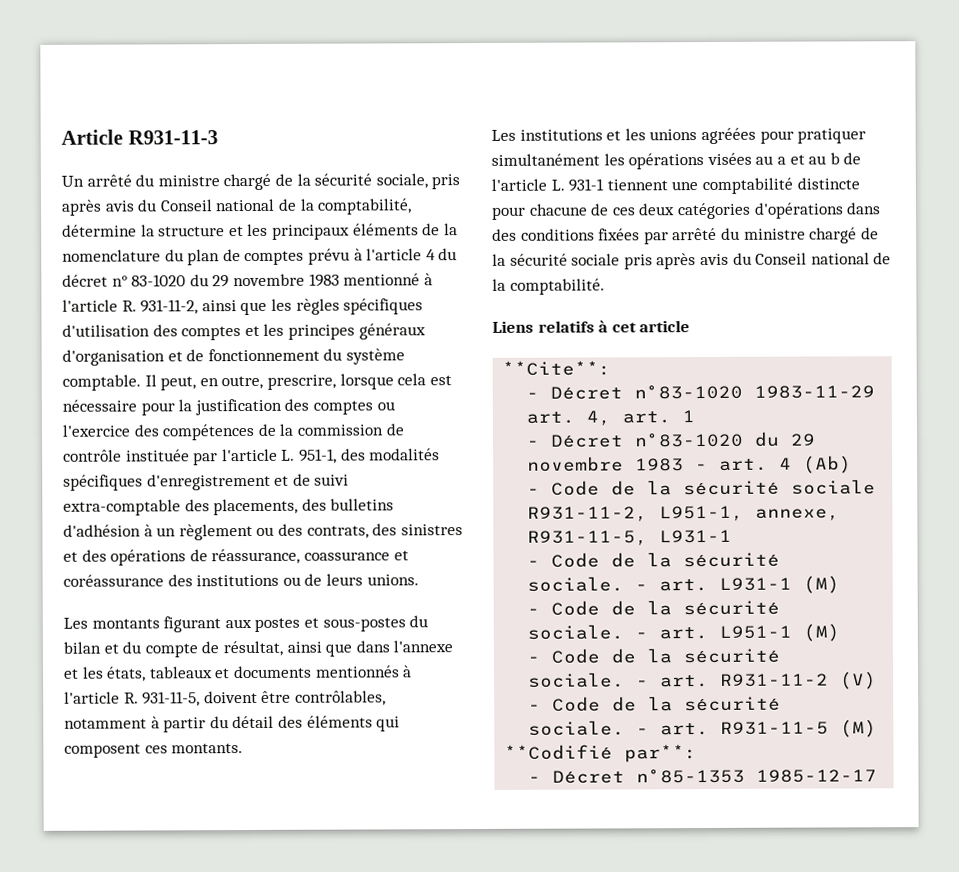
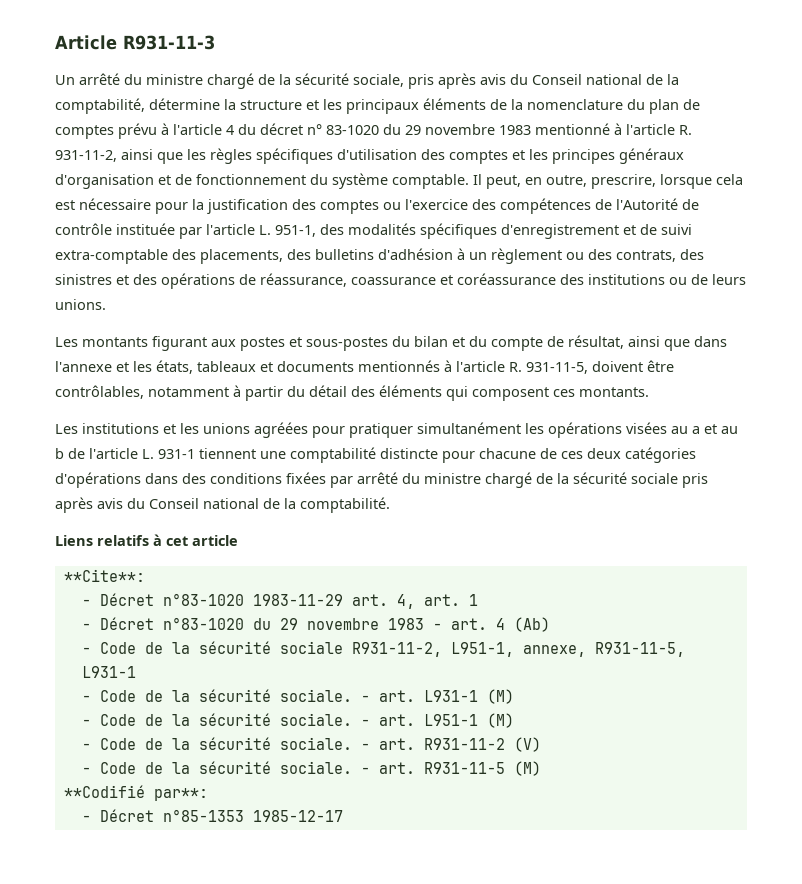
- Il peut, en outre, prescrire, lorsque cela est nécessaire pour la justification des comptes ou l'exercice des compétences de la commission de contrôle instituée par l'article L. 951-1, des modalités spécifiques d'enregistrement et de suivi extra-comptable des placements, des bulletins d'adhésion à un règlement ou des contrats, des sinistres et des opérations de réassurance, coassurance et coréassurance des institutions ou de leurs unions.
+ Il peut, en outre, prescrire, lorsque cela est nécessaire pour la justification des comptes ou l'exercice des compétences de l'Autorité de contrôle instituée par l'article L. 951-1, des modalités spécifiques d'enregistrement et de suivi extra-comptable des placements, des bulletins d'adhésion à un règlement ou des contrats, des sinistres et des opérations de réassurance, coassurance et coréassurance des institutions ou de leurs unions.

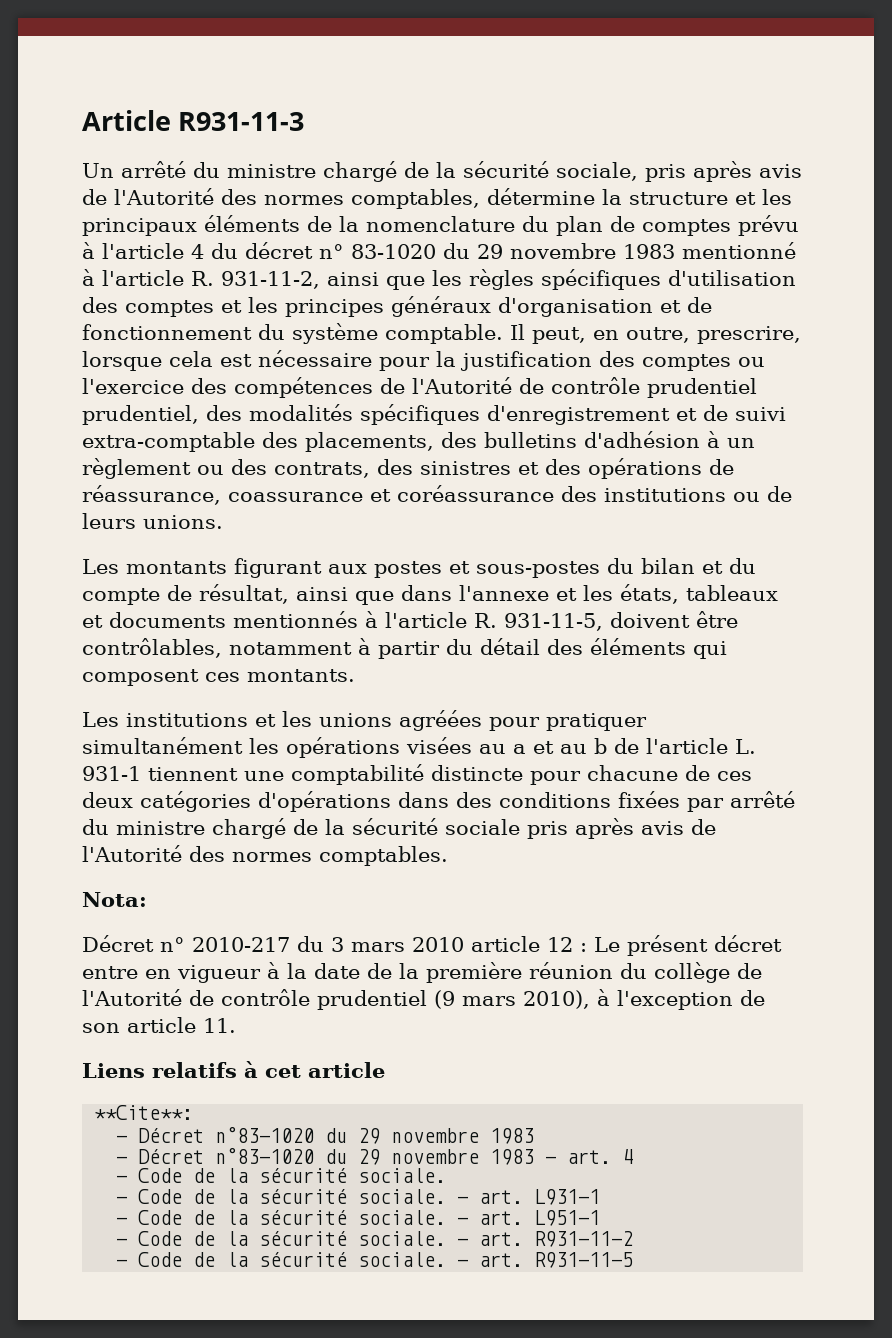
- Un arrêté du ministre chargé de la sécurité sociale, pris après avis du Conseil national de la comptabilité, détermine la structure et les principaux éléments de la nomenclature du plan de comptes prévu à l'article 4 du décret n° 83-1020 du 29 novembre 1983 mentionné à l'article R. 931-11-2, ainsi que les règles spécifiques d'utilisation des comptes et les principes généraux d'organisation et de fonctionnement du système comptable.
+ Un arrêté du ministre chargé de la sécurité sociale, pris après avis de l'Autorité des normes comptables, détermine la structure et les principaux éléments de la nomenclature du plan de comptes prévu à l'article 4 du décret n° 83-1020 du 29 novembre 1983 mentionné à l'article R. 931-11-2, ainsi que les règles spécifiques d'utilisation des comptes et les principes généraux d'organisation et de fonctionnement du système comptable.
- Il peut, en outre, prescrire, lorsque cela est nécessaire pour la justification des comptes ou l'exercice des compétences de l'Autorité de contrôle instituée par l'article L. 951-1, des modalités spécifiques d'enregistrement et de suivi extra-comptable des placements, des bulletins d'adhésion à un règlement ou des contrats, des sinistres et des opérations de réassurance, coassurance et coréassurance des institutions ou de leurs unions.
+ Il peut, en outre, prescrire, lorsque cela est nécessaire pour la justification des comptes ou l'exercice des compétences de l'Autorité de contrôle prudentiel prudentiel, des modalités spécifiques d'enregistrement et de suivi extra-comptable des placements, des bulletins d'adhésion à un règlement ou des contrats, des sinistres et des opérations de réassurance, coassurance et coréassurance des institutions ou de leurs unions.
- Les institutions et les unions agréées pour pratiquer simultanément les opérations visées au a et au b de l'article L. 931-1 tiennent une comptabilité distincte pour chacune de ces deux catégories d'opérations dans des conditions fixées par arrêté du ministre chargé de la sécurité sociale pris après avis du Conseil national de la comptabilité.
+ Les institutions et les unions agréées pour pratiquer simultanément les opérations visées au a et au b de l'article L. 931-1 tiennent une comptabilité distincte pour chacune de ces deux catégories d'opérations dans des conditions fixées par arrêté du ministre chargé de la sécurité sociale pris après avis de l'Autorité des normes comptables.
+ Nota:
+ Décret n° 2010-217 du 3 mars 2010 article 12 : Le présent décret entre en vigueur à la date de la première réunion du collège de l'Autorité de contrôle prudentiel (9 mars 2010), à l'exception de son article 11.
  **Cite**:
- - Décret n°83-1020 1983-11-29 art. 4, art. 1
+ - Décret n°83-1020 du 29 novembre 1983
- - Décret n°83-1020 du 29 novembre 1983 - art. 4 (Ab)
- - Code de la sécurité sociale R931-11-2, L951-1, annexe, R931-11-5, L931-1
- - Code de la sécurité sociale. - art. L931-1 (M)
+ - Décret n°83-1020 du 29 novembre 1983 - art. 4
+ - Code de la sécurité sociale.
+ - Code de la sécurité sociale. - art. L931-1
- - art. L951-1 (M)
+ - art. L951-1
- - art. R931-11-2 (V)
+ - art. R931-11-2
- - art. R931-11-5 (M)
- **Codifié par**:
- - Décret n°85-1353 1985-12-17
+ - art. R931-11-5

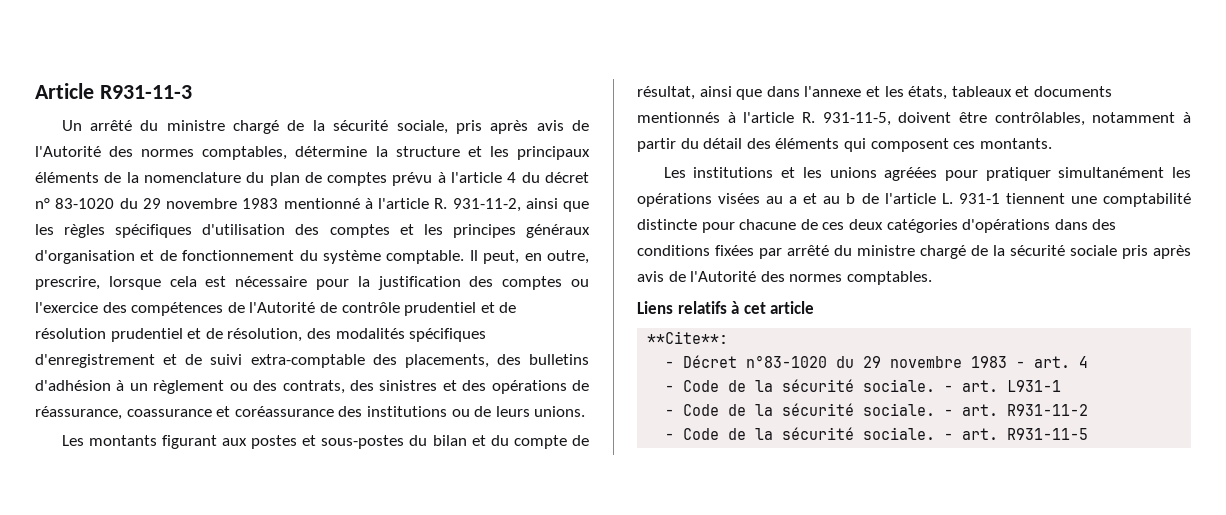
- Il peut, en outre, prescrire, lorsque cela est nécessaire pour la justification des comptes ou l'exercice des compétences de l'Autorité de contrôle prudentiel prudentiel, des modalités spécifiques d'enregistrement et de suivi extra-comptable des placements, des bulletins d'adhésion à un règlement ou des contrats, des sinistres et des opérations de réassurance, coassurance et coréassurance des institutions ou de leurs unions.
+ Il peut, en outre, prescrire, lorsque cela est nécessaire pour la justification des comptes ou l'exercice des compétences de l'Autorité de contrôle prudentiel et de résolution prudentiel et de résolution, des modalités spécifiques d'enregistrement et de suivi extra-comptable des placements, des bulletins d'adhésion à un règlement ou des contrats, des sinistres et des opérations de réassurance, coassurance et coréassurance des institutions ou de leurs unions.
- Nota:
- Décret n° 2010-217 du 3 mars 2010 article 12 : Le présent décret entre en vigueur à la date de la première réunion du collège de l'Autorité de contrôle prudentiel (9 mars 2010), à l'exception de son article 11.
  **Cite**:
- - Décret n°83-1020 du 29 novembre 1983
  - Décret n°83-1020 du 29 novembre 1983 - art. 4
- - Code de la sécurité sociale.
  - Code de la sécurité sociale. - art. L931-1
- - Code de la sécurité sociale. - art. L951-1

